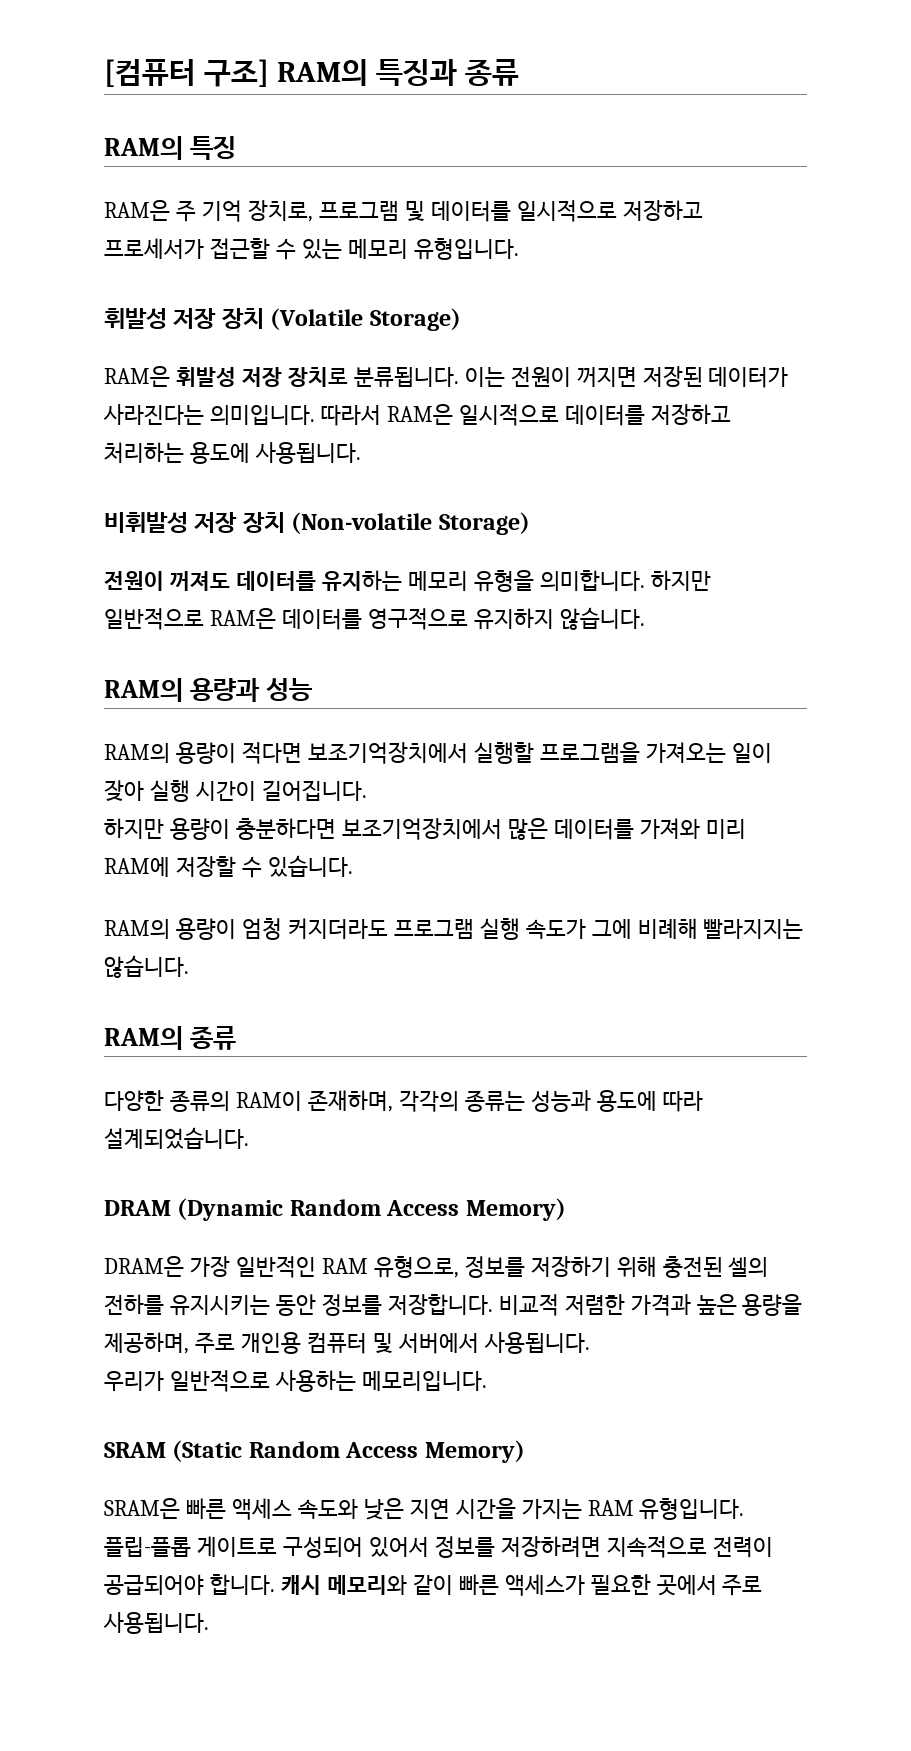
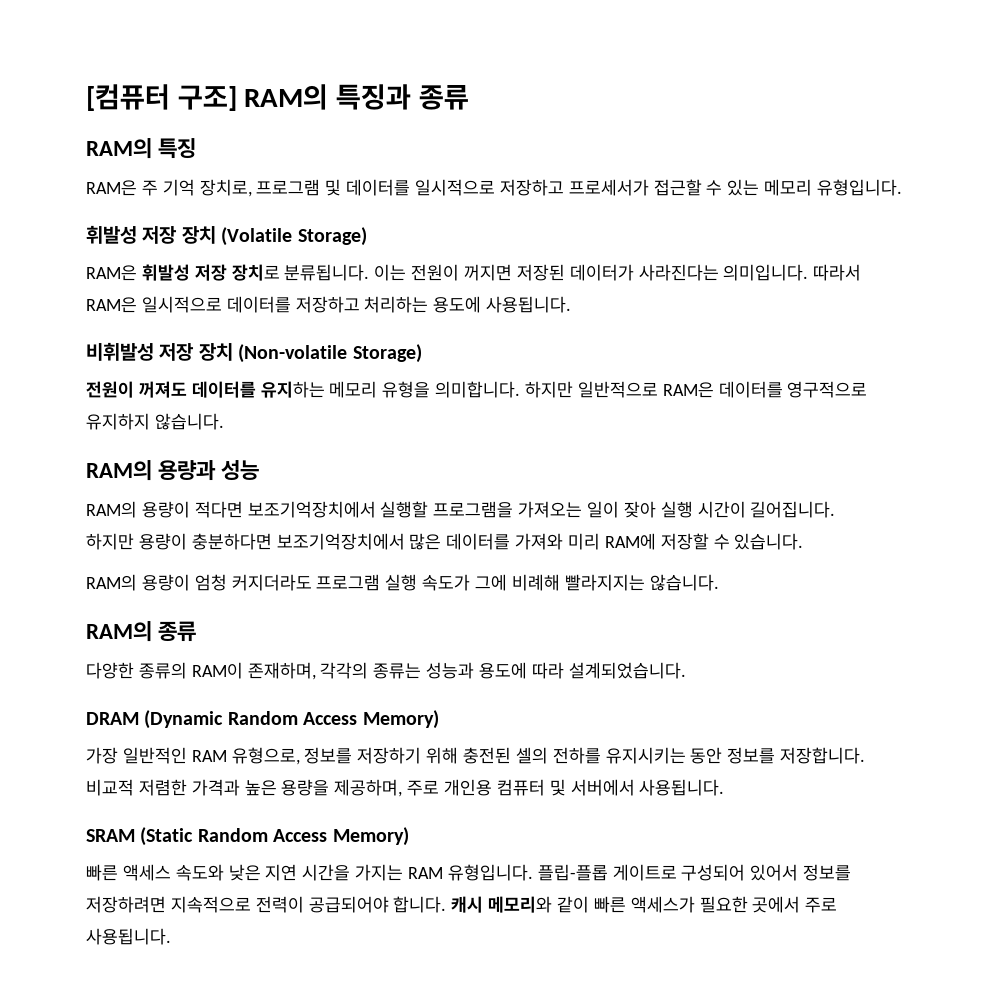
- DRAM은 가장 일반적인 RAM 유형으로, 정보를 저장하기 위해 충전된 셀의 전하를 유지시키는 동안 정보를 저장합니다.
+ 가장 일반적인 RAM 유형으로, 정보를 저장하기 위해 충전된 셀의 전하를 유지시키는 동안 정보를 저장합니다.
- 우리가 일반적으로 사용하는 메모리입니다.
- SRAM은 빠른 액세스 속도와 낮은 지연 시간을 가지는 RAM 유형입니다.
+ 빠른 액세스 속도와 낮은 지연 시간을 가지는 RAM 유형입니다.

